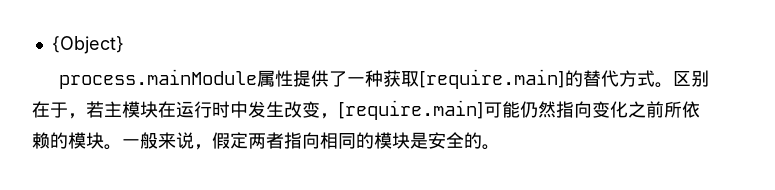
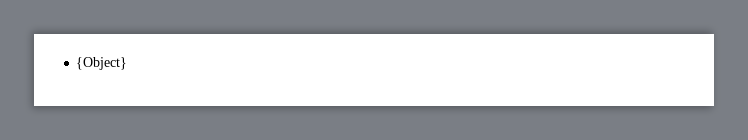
- process.mainModule属性提供了一种获取[require.main]的替代方式。区别在于，若主模块在运行时中发生改变，[require.main]可能仍然指向变化之前所依赖的模块。一般来说，假定两者指向相同的模块是安全的。

